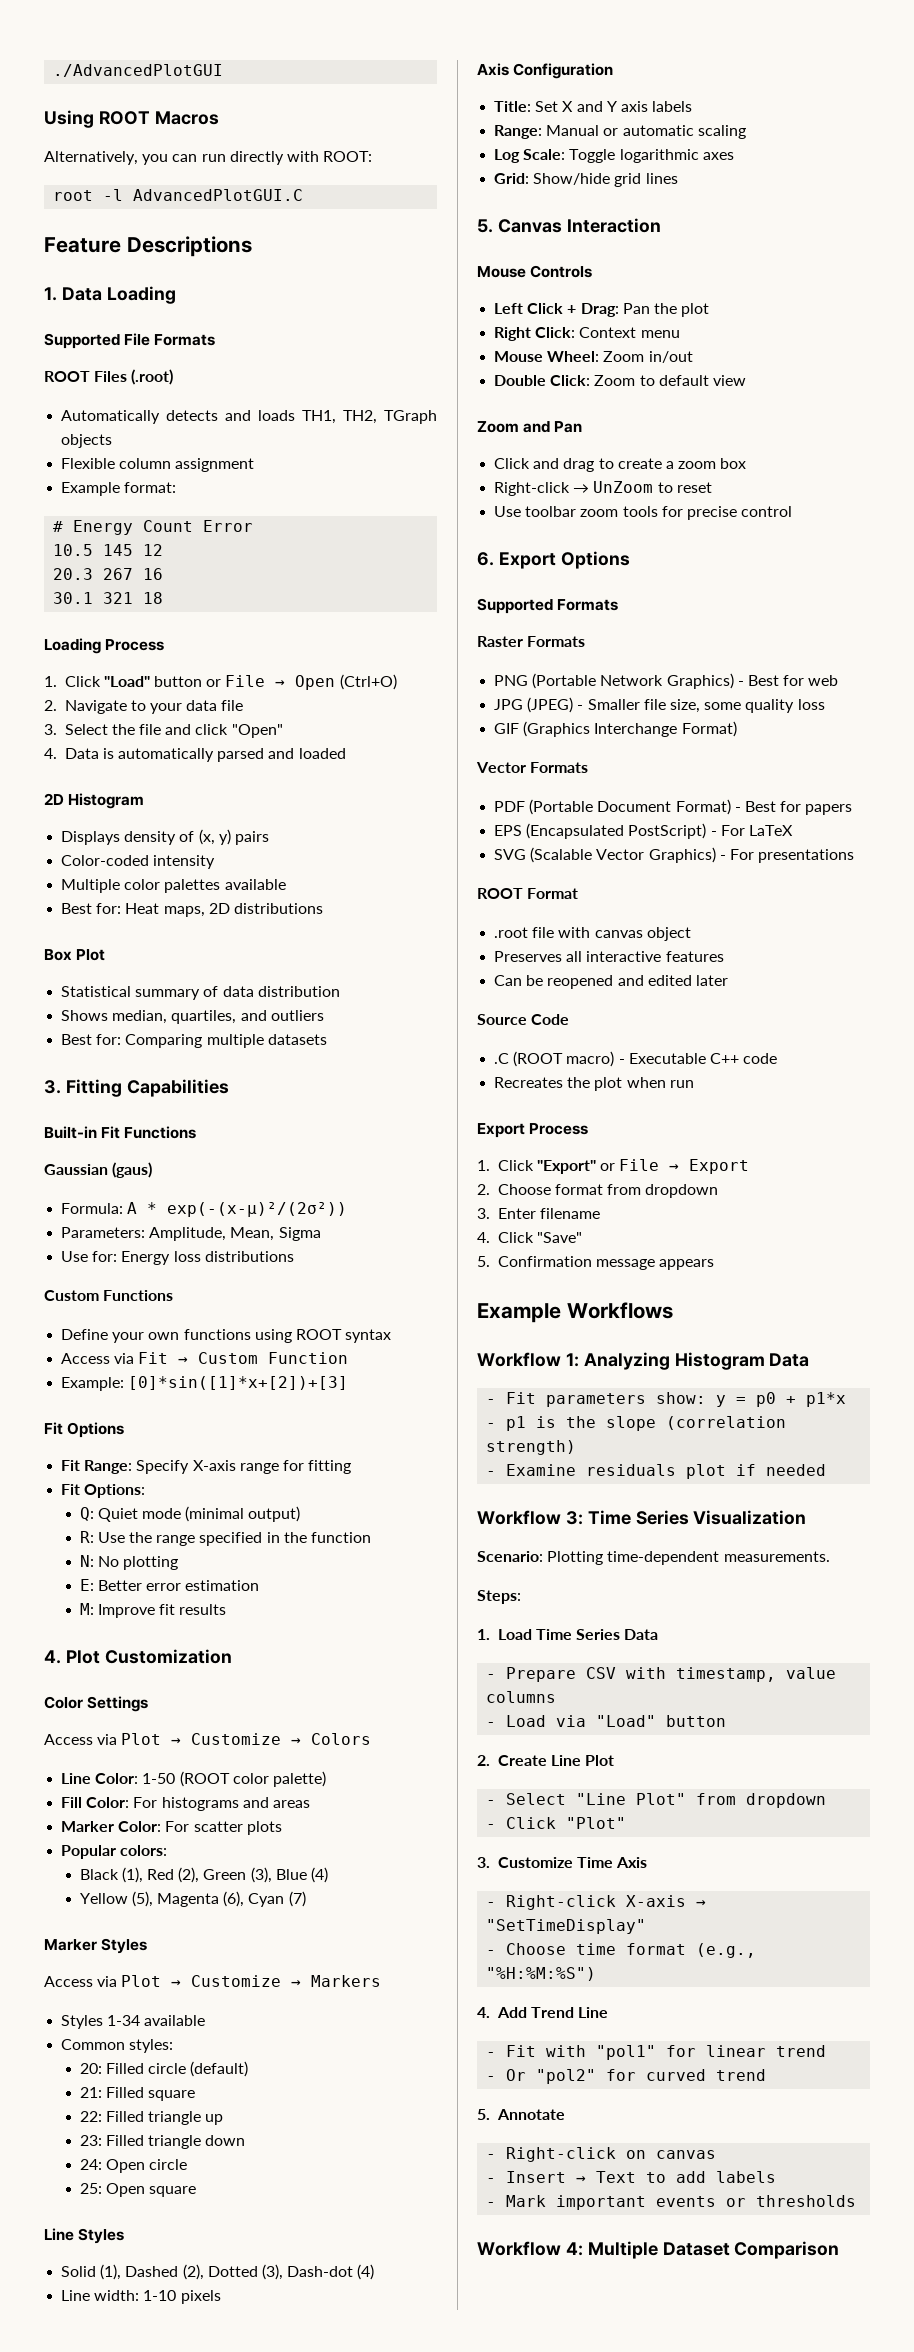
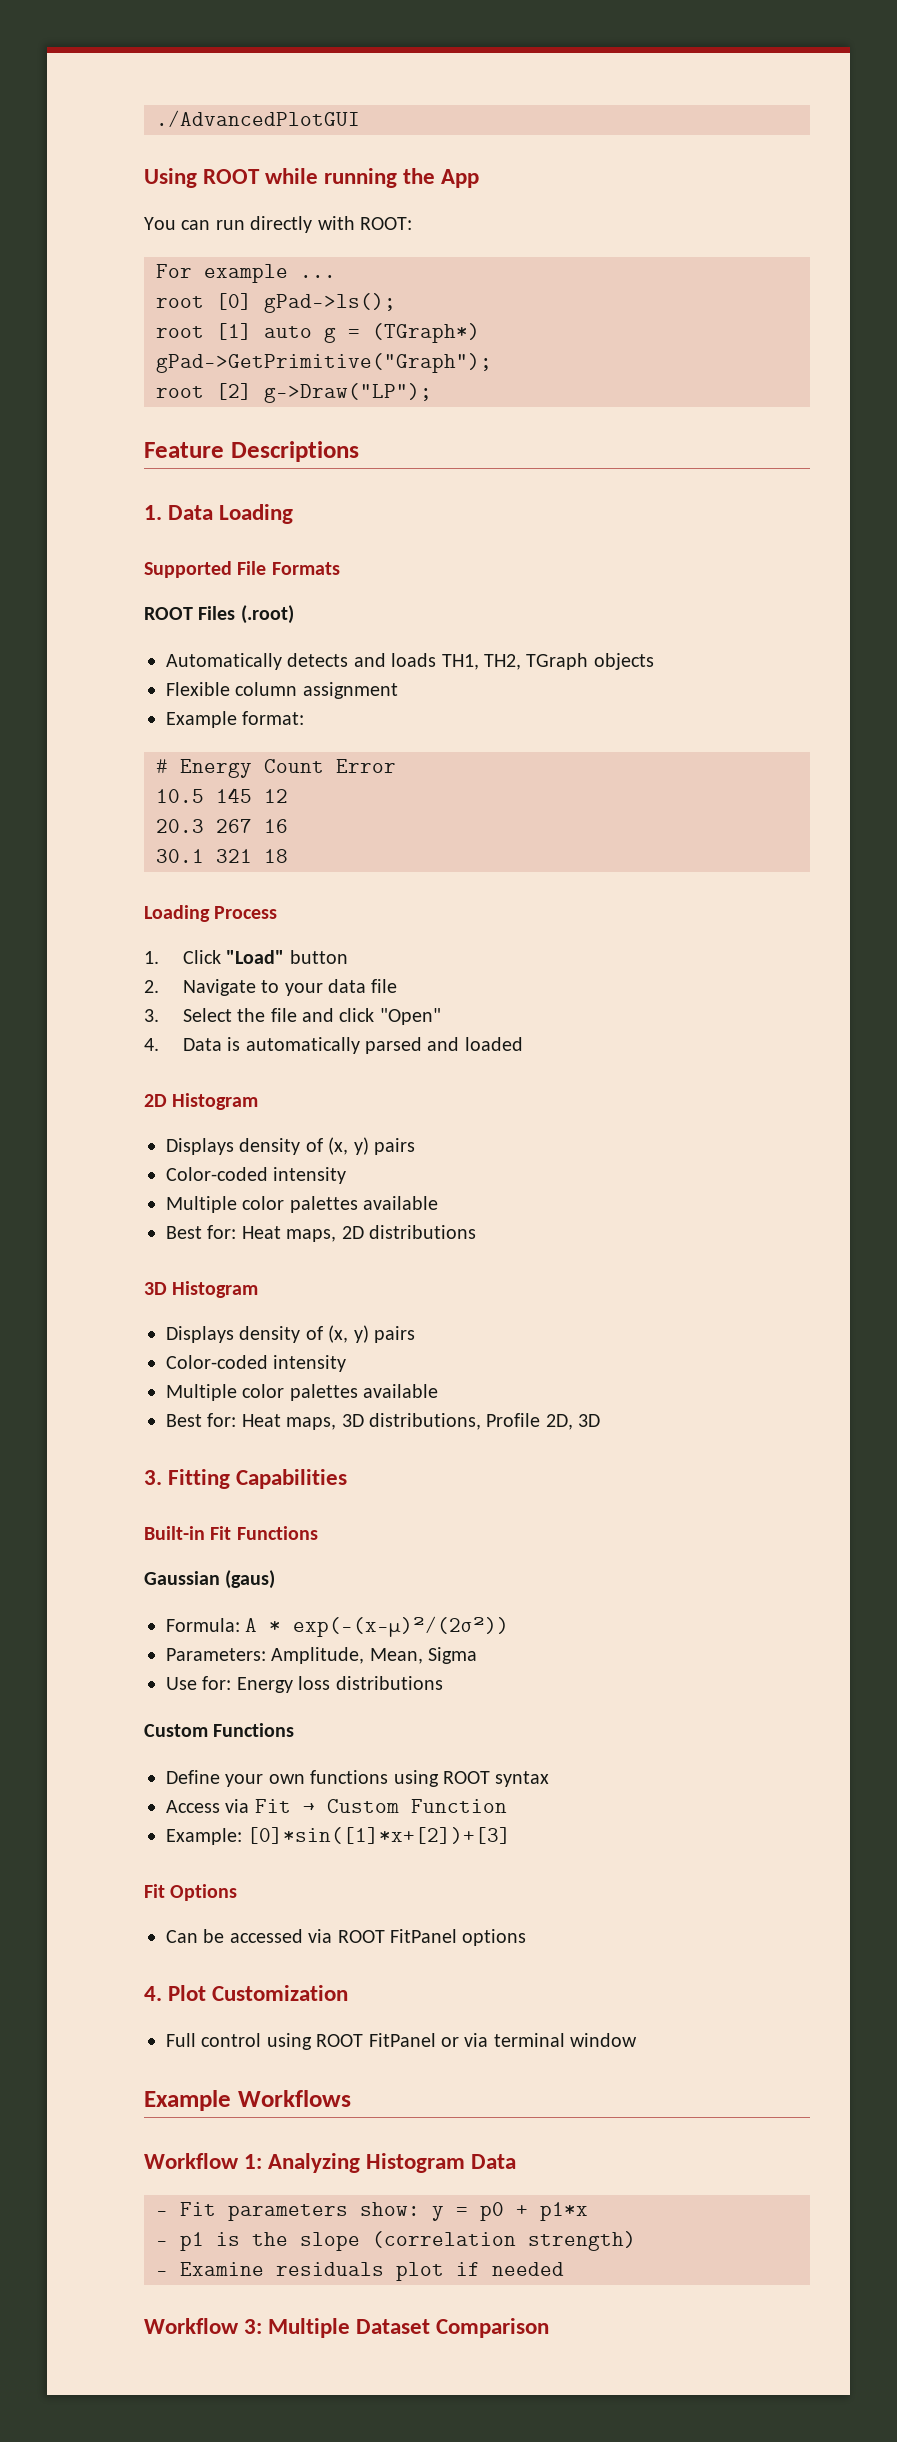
- Using ROOT Macros
- Alternatively, you can run directly with ROOT:
+ Using ROOT while running the App
+ You can run directly with ROOT:
- root -l AdvancedPlotGUI.C
+ For example ...
+ root [0] gPad->ls();
+ root [1] auto g = (TGraph*) gPad->GetPrimitive("Graph");
+ root [2] g->Draw("LP");
- 1. Click "Load" button or File → Open (Ctrl+O)
+ 1. Click "Load" button
- Box Plot
- Statistical summary of data distribution
- Shows median, quartiles, and outliers
- Best for: Comparing multiple datasets
+ 3D Histogram
+ Displays density of (x, y) pairs
+ Color-coded intensity
+ Multiple color palettes available
+ Best for: Heat maps, 3D distributions, Profile 2D, 3D
- Fit Range: Specify X-axis range for fitting
- Fit Options:
- Q: Quiet mode (minimal output)
- R: Use the range specified in the function
- N: No plotting
- E: Better error estimation
- M: Improve fit results
+ Can be accessed via ROOT FitPanel options
  4. Plot Customization
- Color Settings
- Access via Plot → Customize → Colors
- Line Color: 1-50 (ROOT color palette)
- Fill Color: For histograms and areas
- Marker Color: For scatter plots
- Popular colors:
- Black (1), Red (2), Green (3), Blue (4)
- Yellow (5), Magenta (6), Cyan (7)
- Marker Styles
- Access via Plot → Customize → Markers
- Styles 1-34 available
- Common styles:
- 20: Filled circle (default)
- 21: Filled square
- 22: Filled triangle up
- 23: Filled triangle down
- 24: Open circle
- 25: Open square
- Line Styles
- Solid (1), Dashed (2), Dotted (3), Dash-dot (4)
- Line width: 1-10 pixels
- Axis Configuration
- Title: Set X and Y axis labels
- Range: Manual or automatic scaling
- Log Scale: Toggle logarithmic axes
- Grid: Show/hide grid lines
- 5. Canvas Interaction
- Mouse Controls
- Left Click + Drag: Pan the plot
- Right Click: Context menu
- Mouse Wheel: Zoom in/out
- Double Click: Zoom to default view
- Zoom and Pan
- Click and drag to create a zoom box
- Right-click → UnZoom to reset
- Use toolbar zoom tools for precise control
- 6. Export Options
- Supported Formats
- Raster Formats
- PNG (Portable Network Graphics) - Best for web
- JPG (JPEG) - Smaller file size, some quality loss
- GIF (Graphics Interchange Format)
- Vector Formats
- PDF (Portable Document Format) - Best for papers
- EPS (Encapsulated PostScript) - For LaTeX
- SVG (Scalable Vector Graphics) - For presentations
- ROOT Format
- .root file with canvas object
- Preserves all interactive features
- Can be reopened and edited later
- Source Code
- .C (ROOT macro) - Executable C++ code
- Recreates the plot when run
- Export Process
- 1. Click "Export" or File → Export
- 2. Choose format from dropdown
- 3. Enter filename
- 4. Click "Save"
- 5. Confirmation message appears
+ Full control using ROOT FitPanel or via terminal window
- Workflow 3: Time Series Visualization
- Scenario: Plotting time-dependent measurements.
- Steps:
- 1. Load Time Series Data
- - Prepare CSV with timestamp, value columns
- - Load via "Load" button
- 2. Create Line Plot
- - Select "Line Plot" from dropdown
- - Click "Plot"
- 3. Customize Time Axis
- - Right-click X-axis → "SetTimeDisplay"
- - Choose time format (e.g., "%H:%M:%S")
- 4. Add Trend Line
- - Fit with "pol1" for linear trend
- - Or "pol2" for curved trend
- 5. Annotate
- - Right-click on canvas
- - Insert → Text to add labels
- - Mark important events or thresholds
- Workflow 4: Multiple Dataset Comparison
+ Workflow 3: Multiple Dataset Comparison

